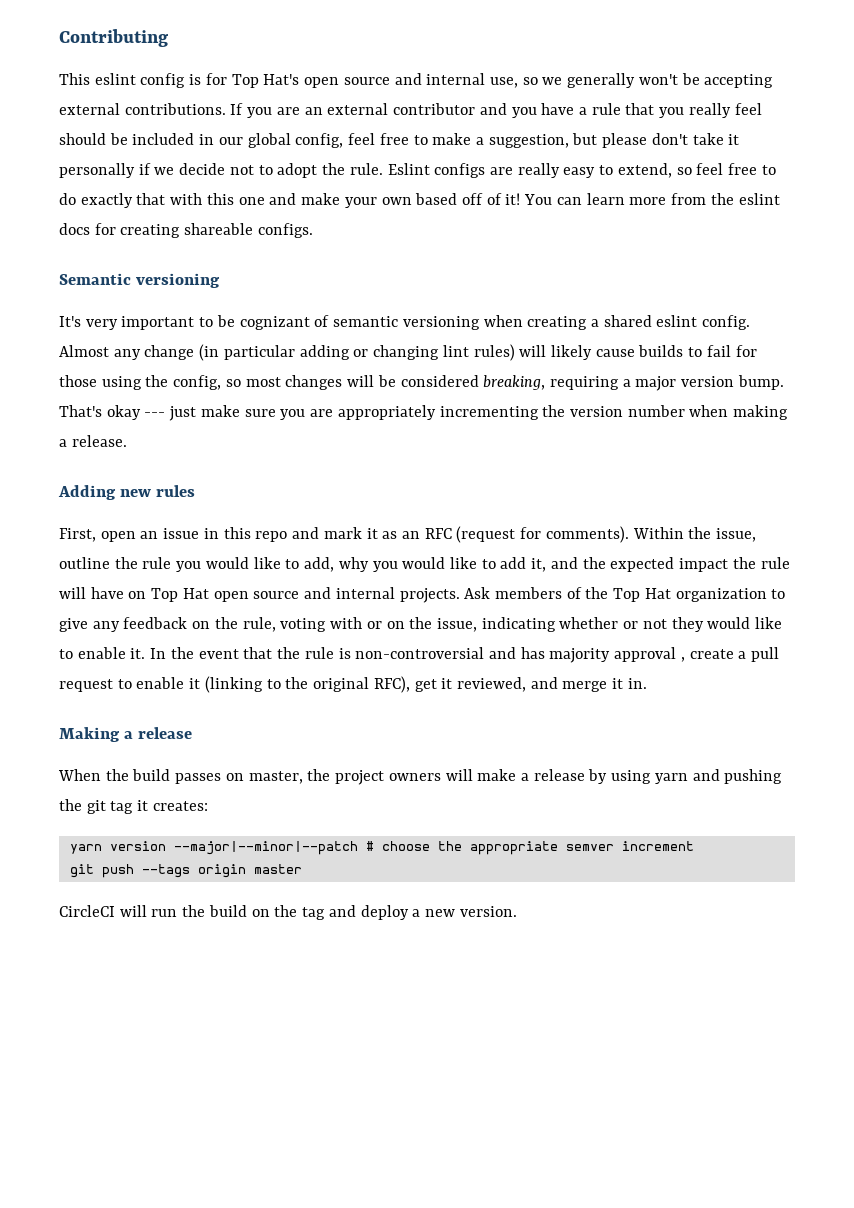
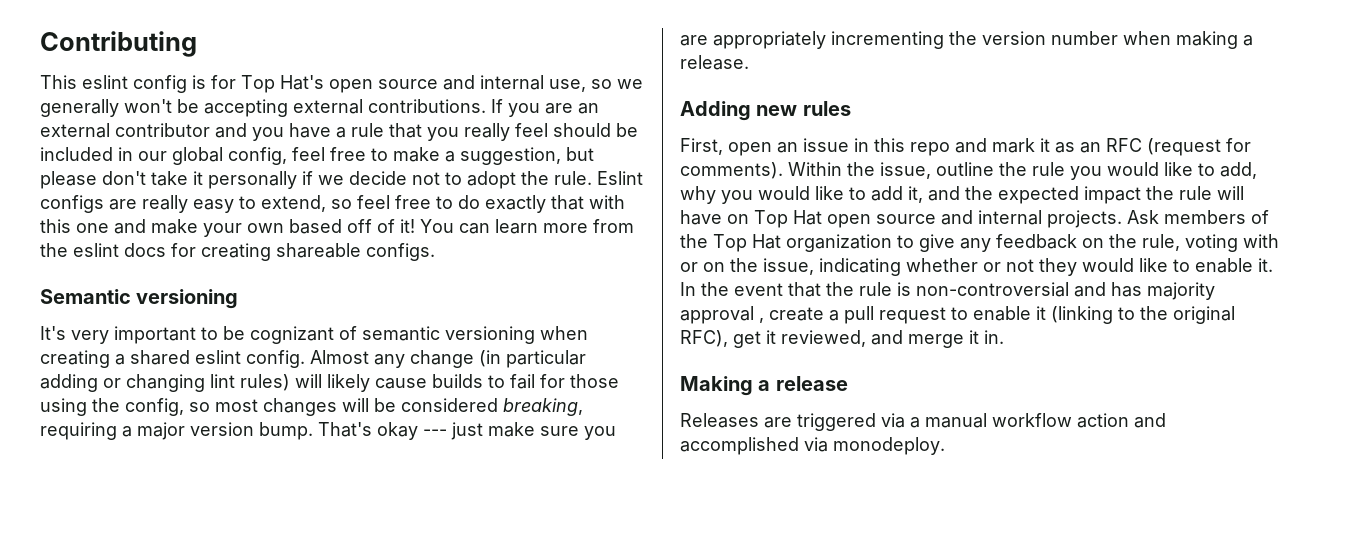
- When the build passes on master, the project owners will make a release by using yarn and pushing the git tag it creates:
- yarn version --major|--minor|--patch # choose the appropriate semver increment
- git push --tags origin master
- CircleCI will run the build on the tag and deploy a new version.
+ Releases are triggered via a manual workflow action and accomplished via monodeploy.

